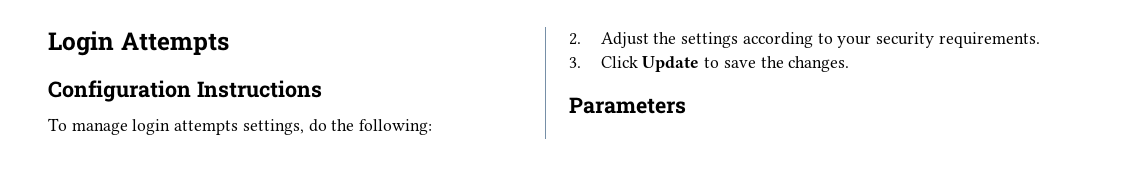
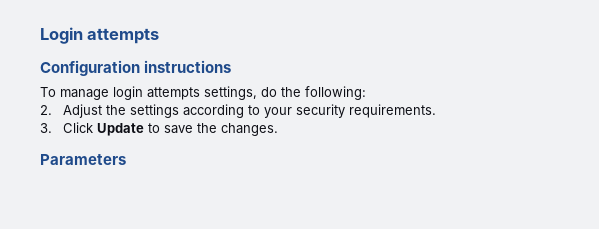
- Login Attempts
+ Login attempts
- Configuration Instructions
+ Configuration instructions

